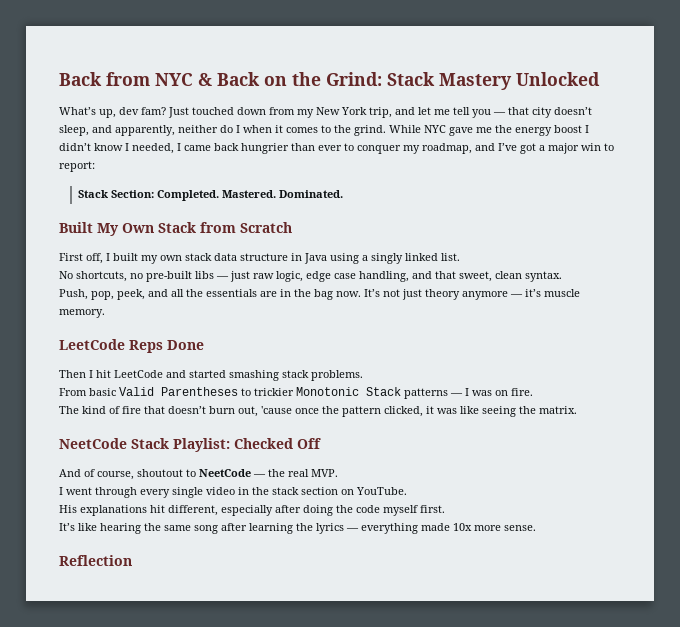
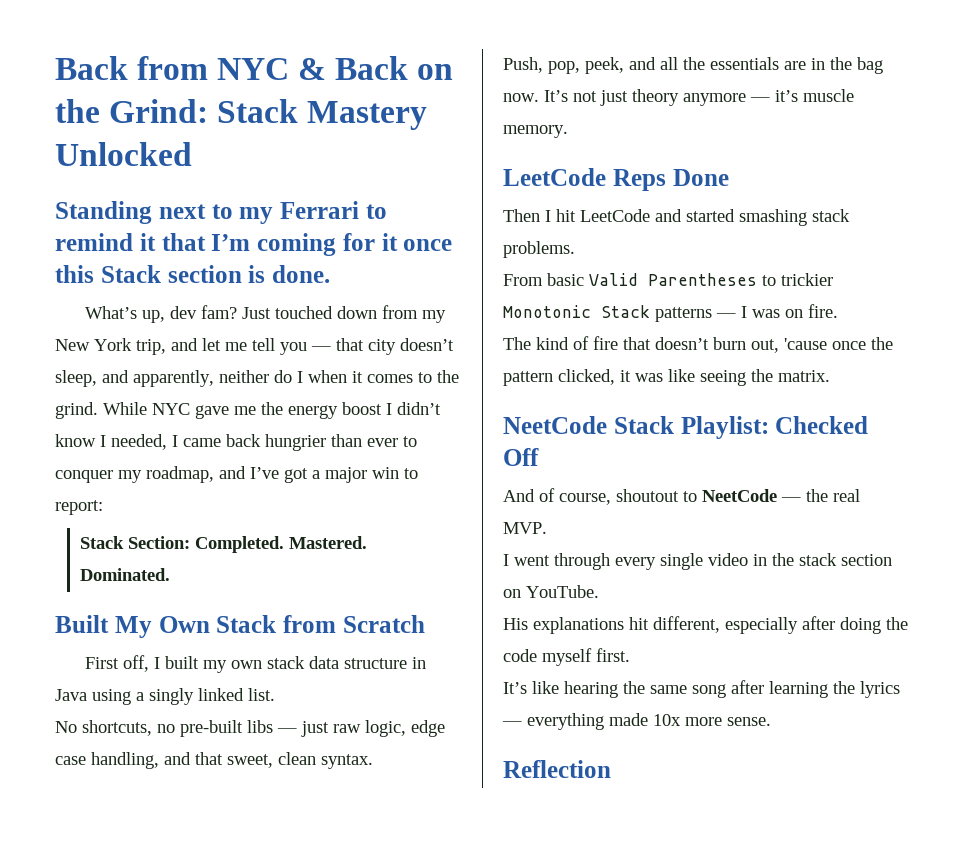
+ Standing next to my Ferrari to remind it that I’m coming for it once this Stack section is done.

